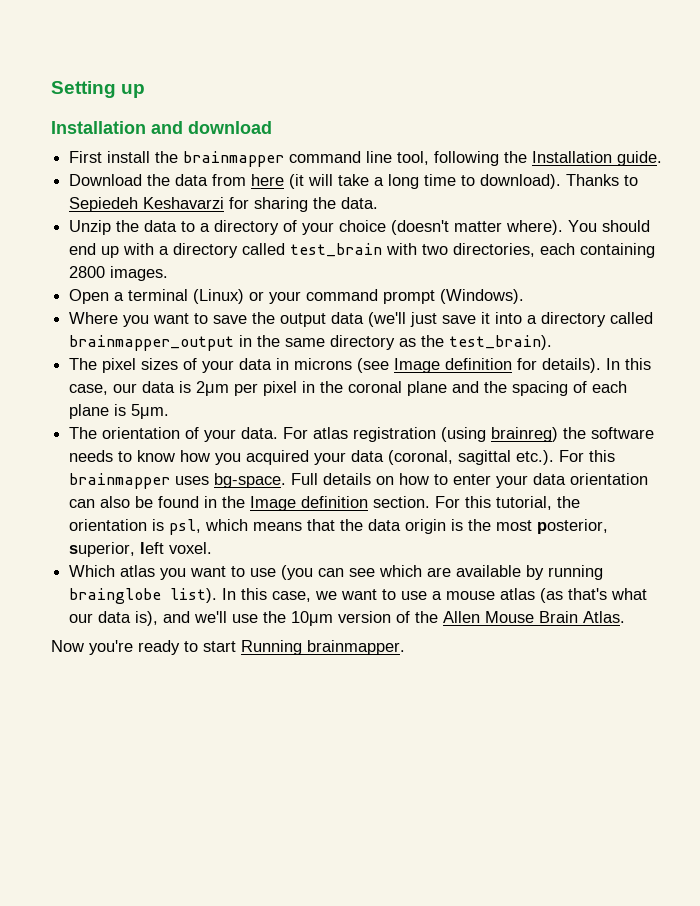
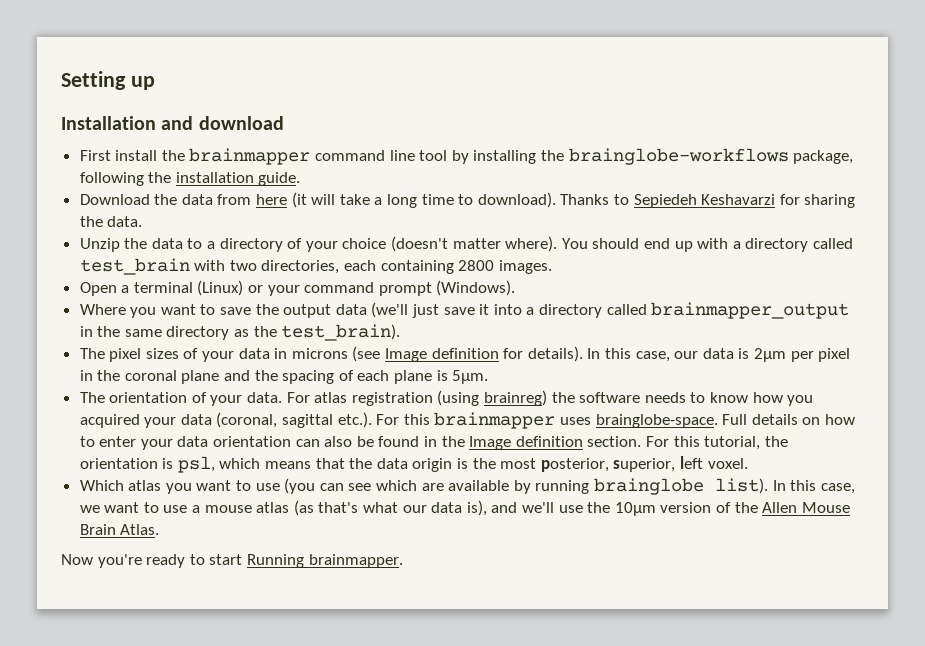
- First install the brainmapper command line tool, following the Installation guide.
+ First install the brainmapper command line tool by installing the brainglobe-workflows package, following the installation guide.
- For atlas registration (using brainreg) the software needs to know how you acquired your data (coronal, sagittal etc.). For this brainmapper uses bg-space.
+ For atlas registration (using brainreg) the software needs to know how you acquired your data (coronal, sagittal etc.). For this brainmapper uses brainglobe-space.

